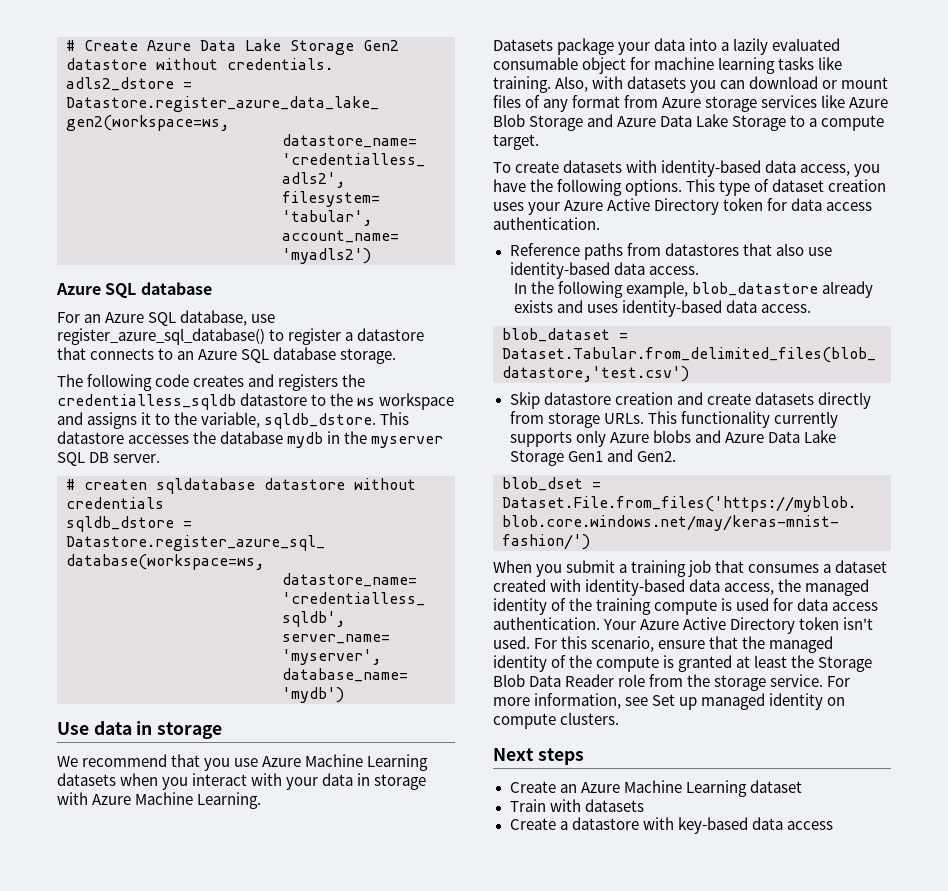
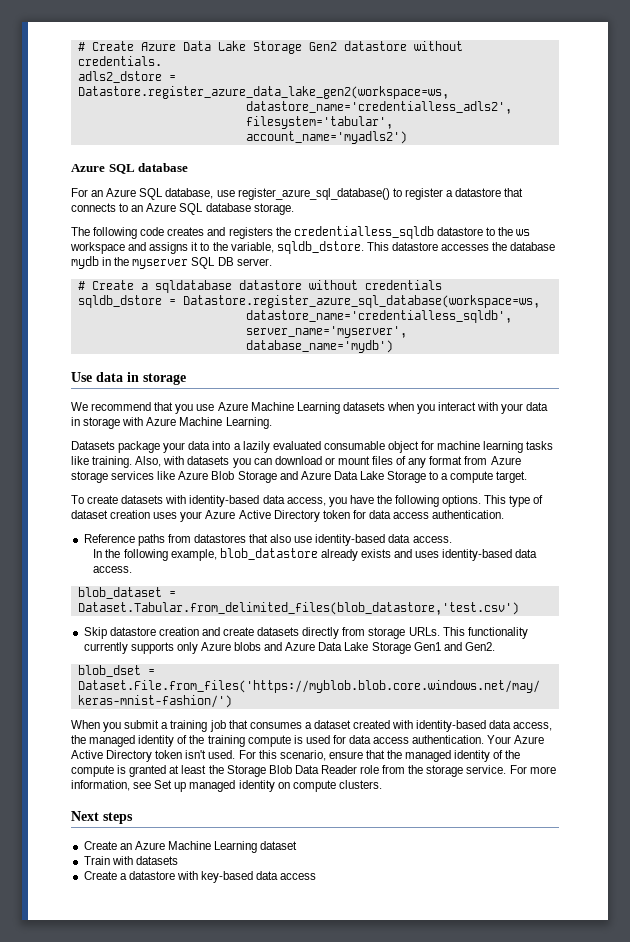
- # createn sqldatabase datastore without credentials
+ # Create a sqldatabase datastore without credentials

